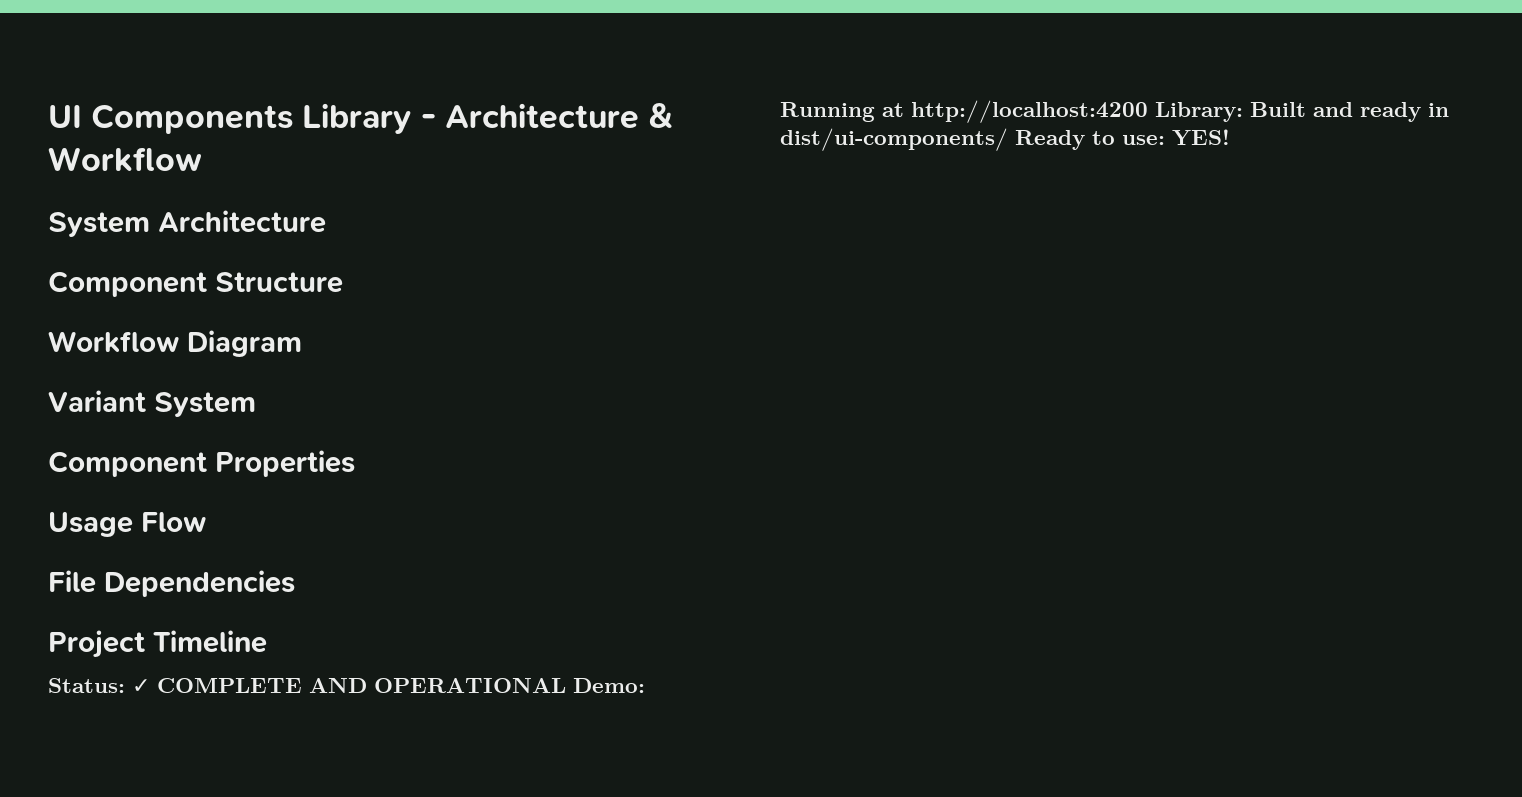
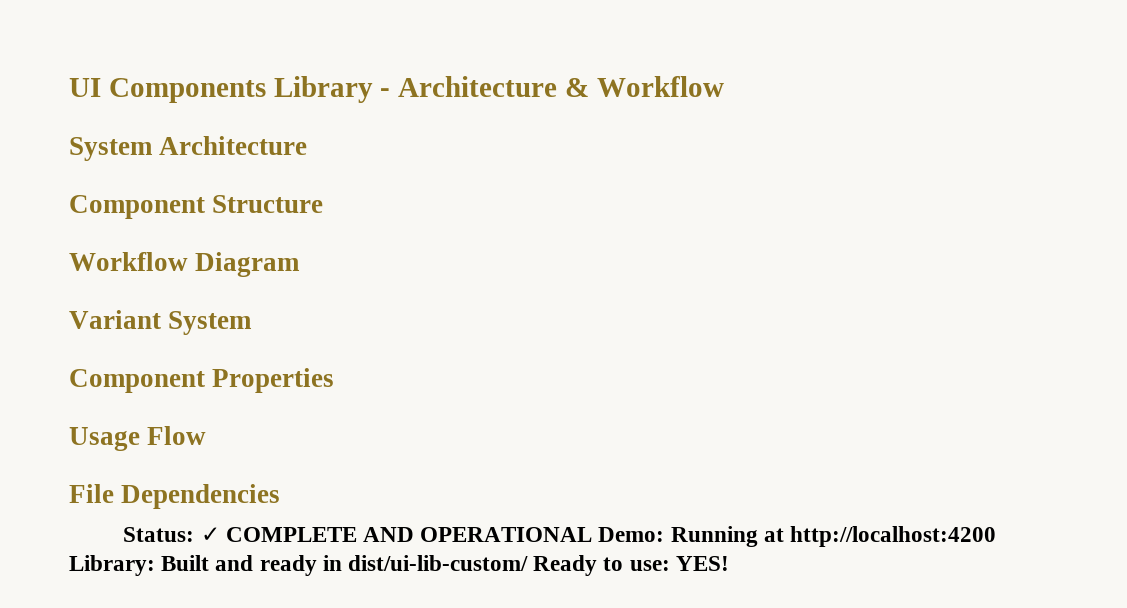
- Project Timeline
- Status: ✓ COMPLETE AND OPERATIONAL Demo: Running at http://localhost:4200 Library: Built and ready in dist/ui-components/ Ready to use: YES!
+ Status: ✓ COMPLETE AND OPERATIONAL Demo: Running at http://localhost:4200 Library: Built and ready in dist/ui-lib-custom/ Ready to use: YES!

